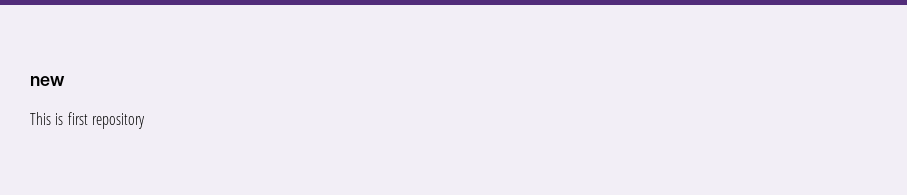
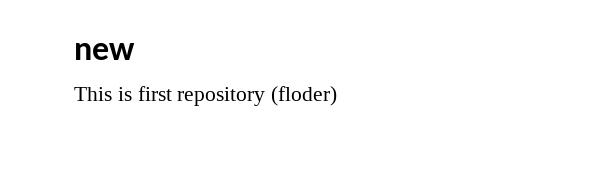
- This is first repository
+ This is first repository (floder)

